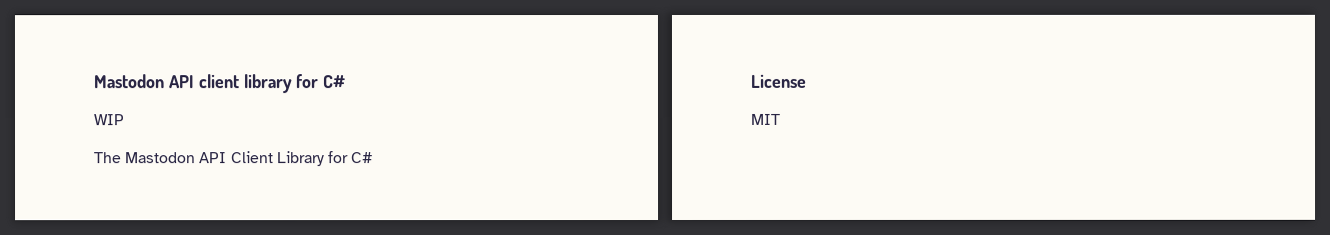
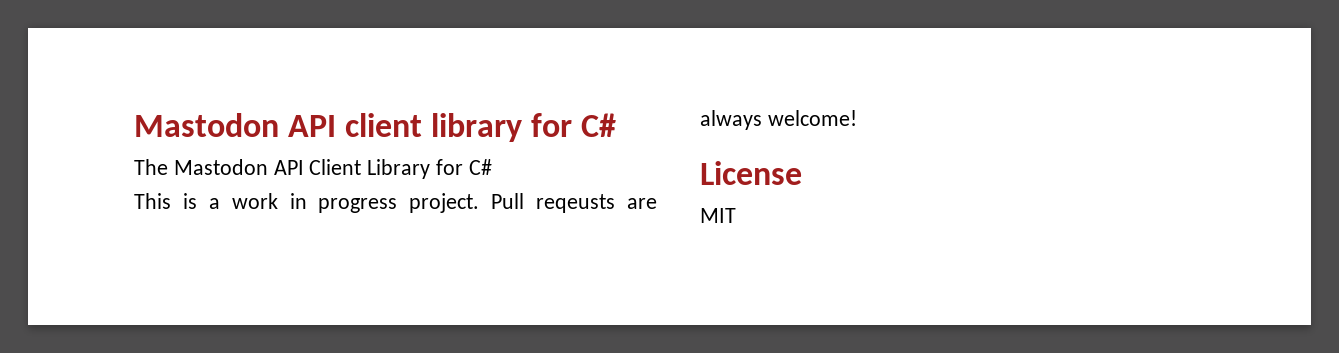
- WIP
+ This is a work in progress project. Pull reqeusts are always welcome!

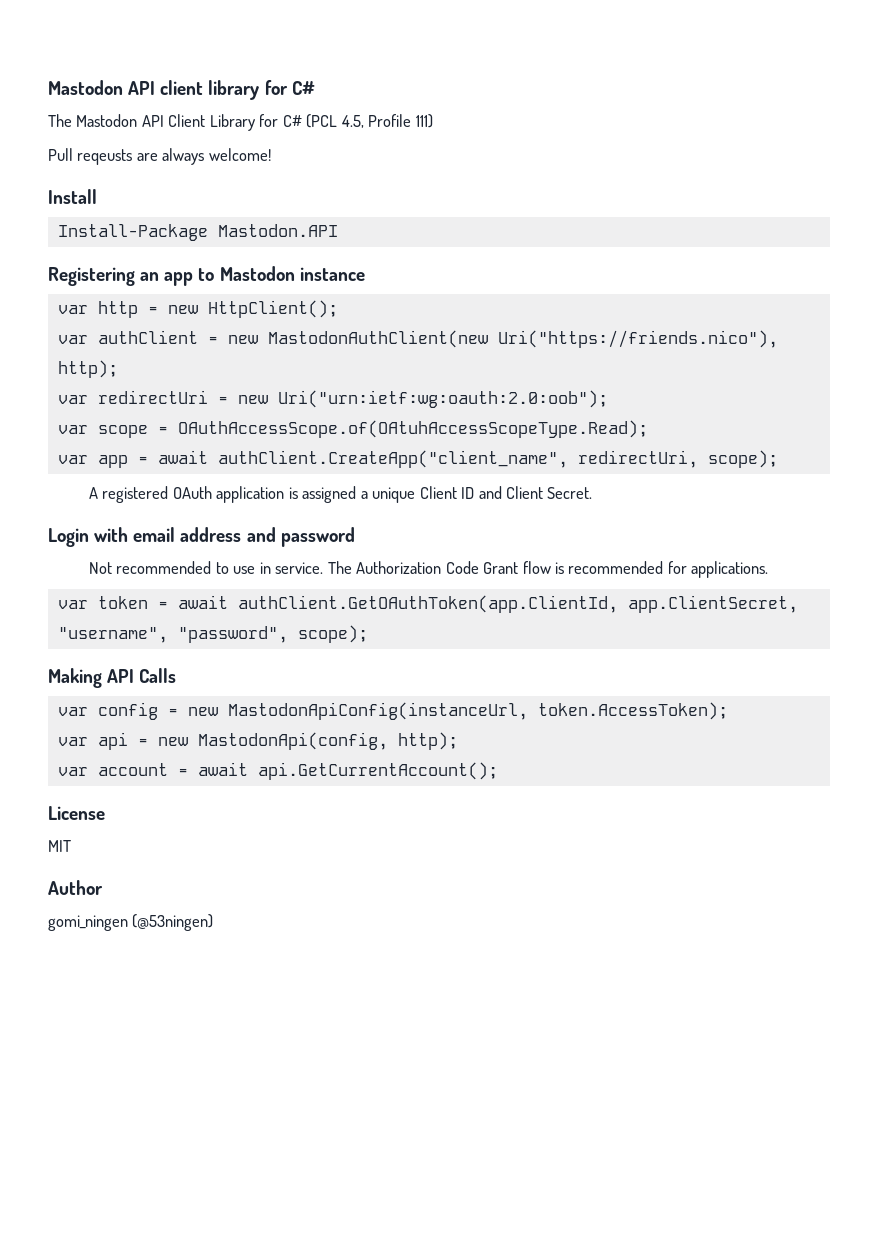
- The Mastodon API Client Library for C#
- This is a work in progress project. Pull reqeusts are always welcome!
+ The Mastodon API Client Library for C# (PCL 4.5, Profile 111)
+ Pull reqeusts are always welcome!
+ Install
+ Install-Package Mastodon.API
+ Registering an app to Mastodon instance
+ var http = new HttpClient();
+ var authClient = new MastodonAuthClient(new Uri("https://friends.nico"), http);
+ var redirectUri = new Uri("urn:ietf:wg:oauth:2.0:oob");
+ var scope = OAuthAccessScope.of(OAtuhAccessScopeType.Read);
+ var app = await authClient.CreateApp("client_name", redirectUri, scope);
+ A registered OAuth application is assigned a unique Client ID and Client Secret.
+ Login with email address and password
+ Not recommended to use in service. The Authorization Code Grant flow is recommended for applications.
+ var token = await authClient.GetOAuthToken(app.ClientId, app.ClientSecret, "username", "password", scope);
+ Making API Calls
+ var config = new MastodonApiConfig(instanceUrl, token.AccessToken);
+ var api = new MastodonApi(config, http);
+ var account = await api.GetCurrentAccount();
+ Author
+ gomi_ningen (@53ningen)

